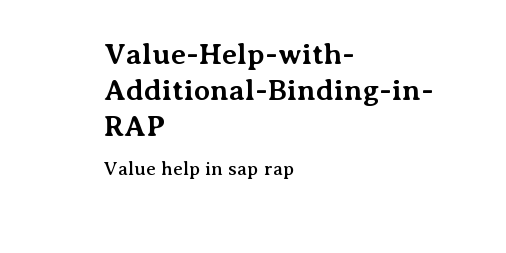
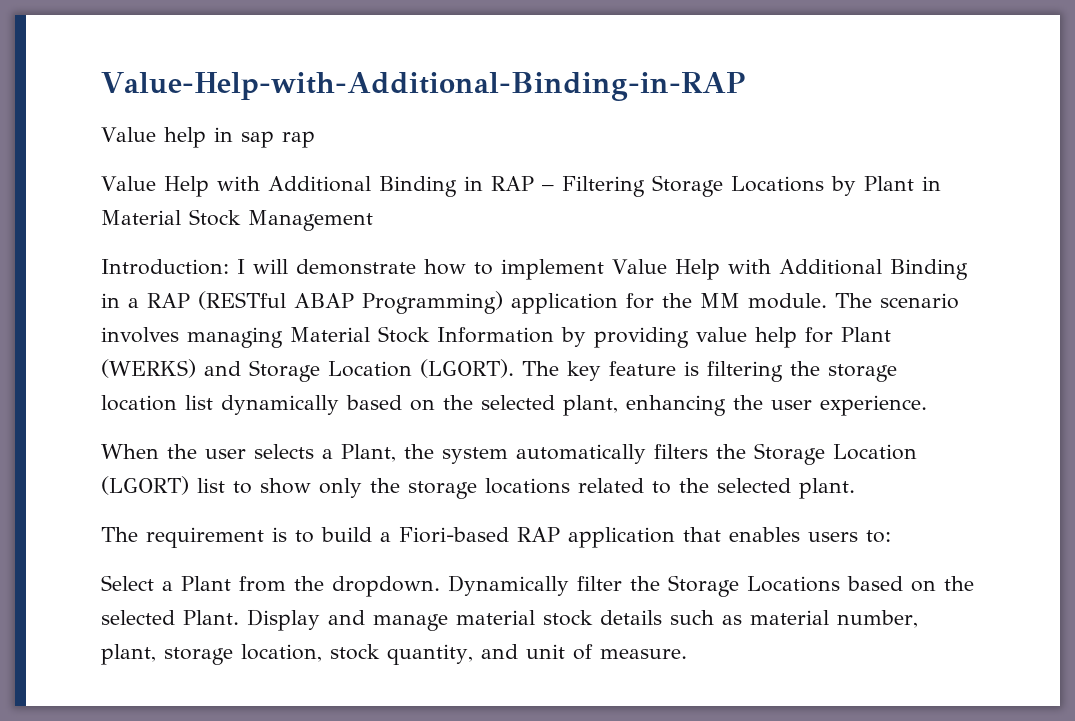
+ Value Help with Additional Binding in RAP – Filtering Storage Locations by Plant in Material Stock Management
+ Introduction: I will demonstrate how to implement Value Help with Additional Binding in a RAP (RESTful ABAP Programming) application for the MM module. The scenario involves managing Material Stock Information by providing value help for Plant (WERKS) and Storage Location (LGORT). The key feature is filtering the storage location list dynamically based on the selected plant, enhancing the user experience.
+ When the user selects a Plant, the system automatically filters the Storage Location (LGORT) list to show only the storage locations related to the selected plant.
+ The requirement is to build a Fiori-based RAP application that enables users to:
+ Select a Plant from the dropdown. Dynamically filter the Storage Locations based on the selected Plant. Display and manage material stock details such as material number, plant, storage location, stock quantity, and unit of measure.

